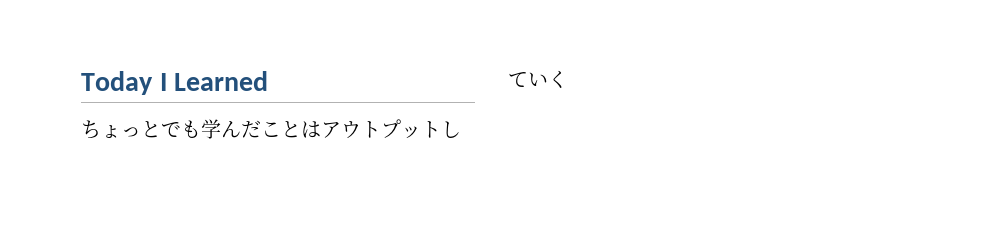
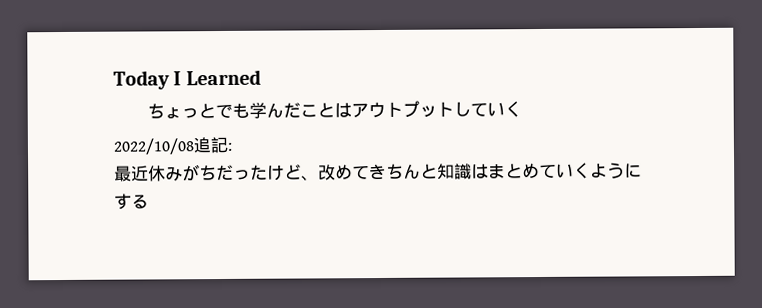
+ 2022/10/08追記:
+ 最近休みがちだったけど、改めてきちんと知識はまとめていくようにする

